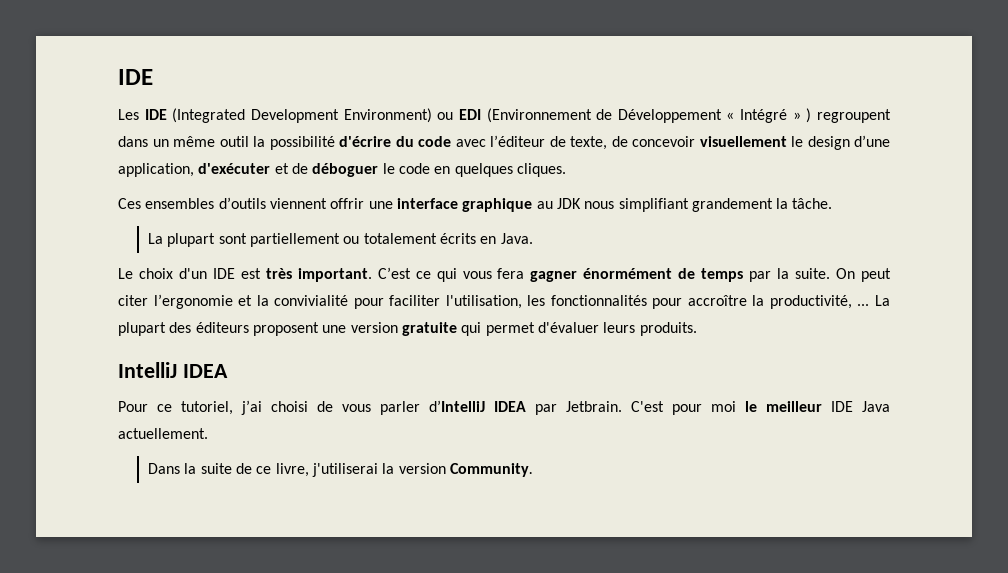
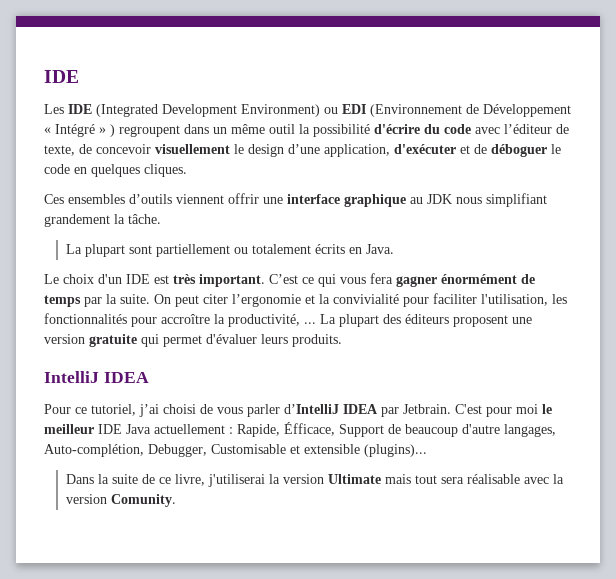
- C'est pour moi le meilleur IDE Java actuellement.
+ C'est pour moi le meilleur IDE Java actuellement : Rapide, Éfficace, Support de beaucoup d'autre langages, Auto-complétion, Debugger, Customisable et extensible (plugins)...
- Dans la suite de ce livre, j'utiliserai la version Community.
+ Dans la suite de ce livre, j'utiliserai la version Ultimate mais tout sera réalisable avec la version Comunity.

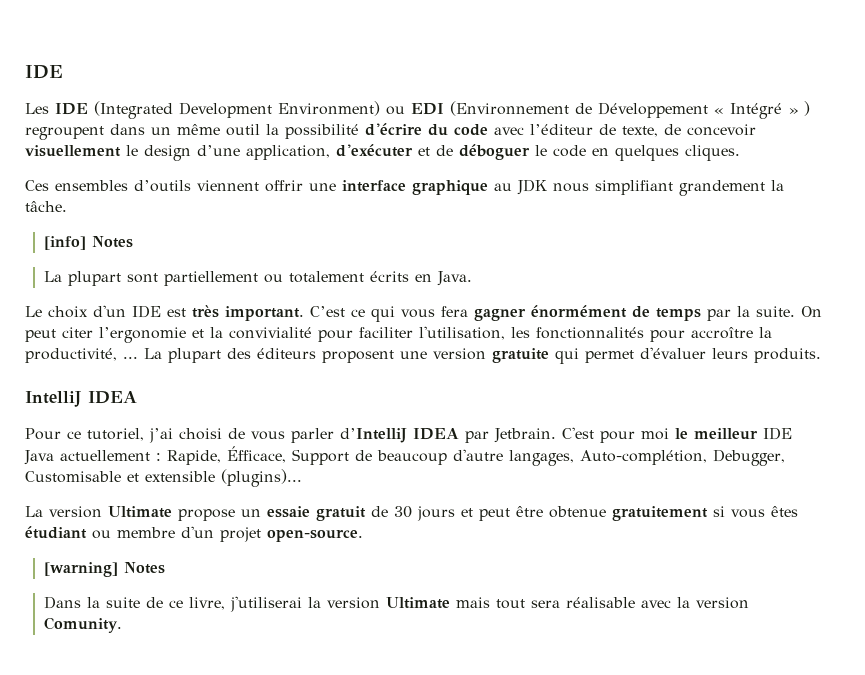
+ [info] Notes
+ La version Ultimate propose un essaie gratuit de 30 jours et peut être obtenue gratuitement si vous êtes étudiant ou membre d'un projet open-source.
+ [warning] Notes

